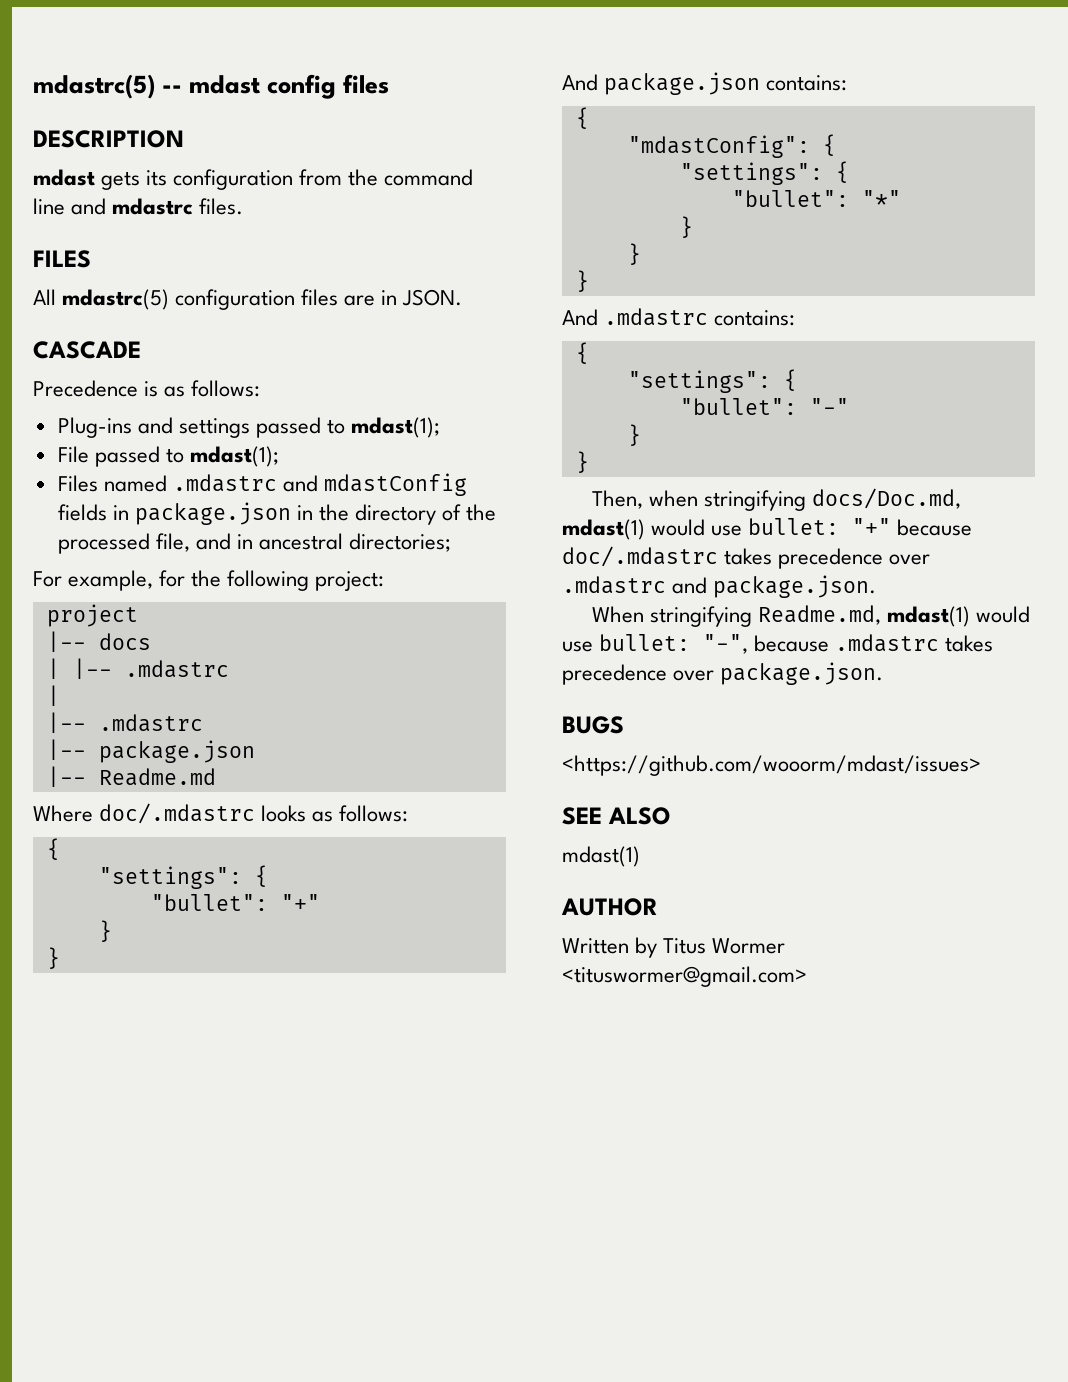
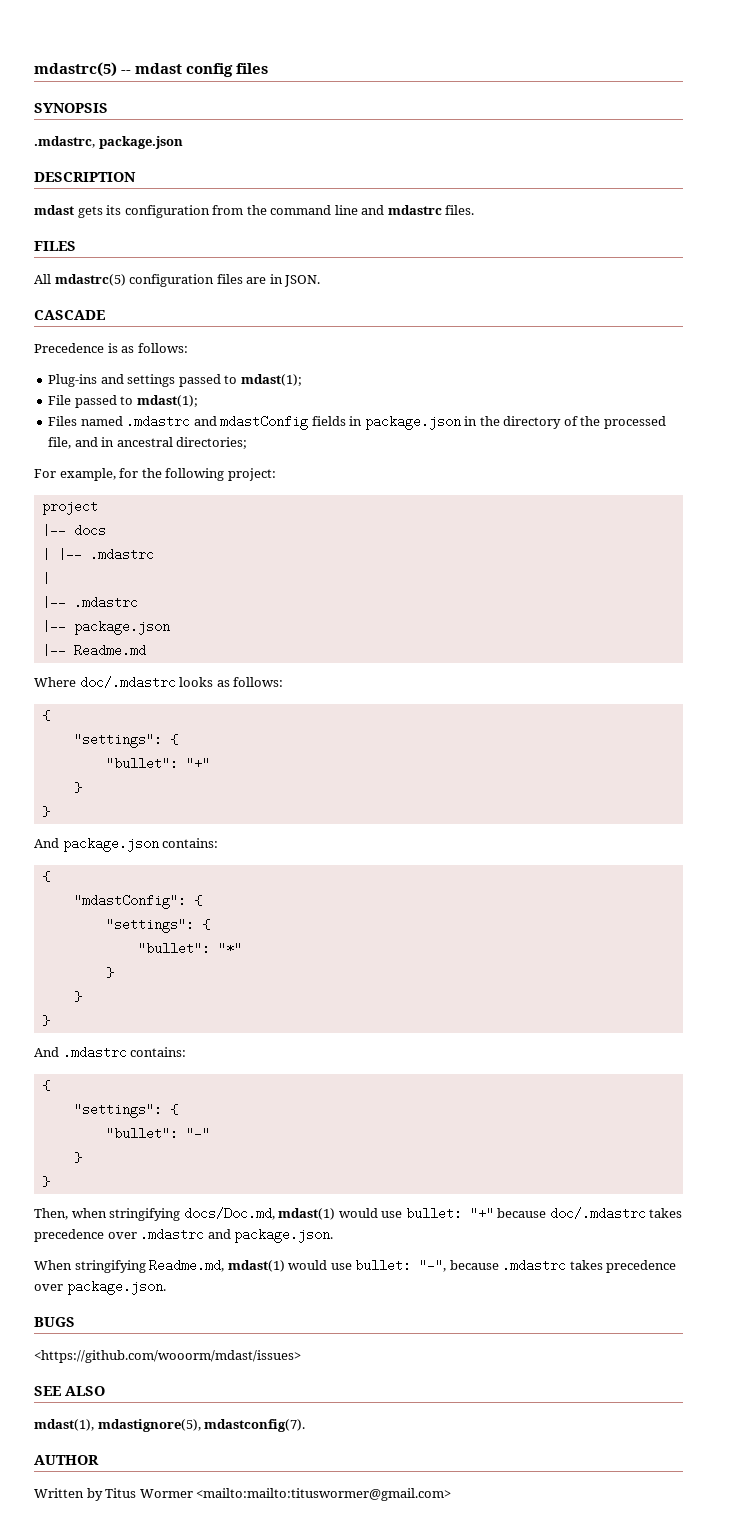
+ SYNOPSIS
+ .mdastrc, package.json
  SEE ALSO
- mdast(1)
+ mdast(1), mdastignore(5), mdastconfig(7).
- Written by Titus Wormer <tituswormer@gmail.com>
+ Written by Titus Wormer <mailto:mailto:tituswormer@gmail.com>

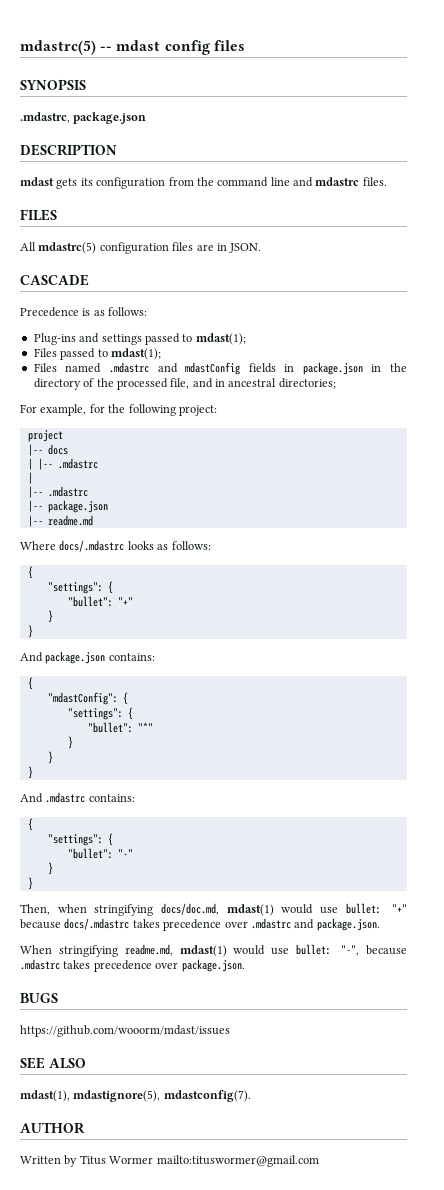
- File passed to mdast(1);
+ Files passed to mdast(1);
- |-- Readme.md
+ |-- readme.md
- Where doc/.mdastrc looks as follows:
+ Where docs/.mdastrc looks as follows:
- Then, when stringifying docs/Doc.md, mdast(1) would use bullet: "+" because doc/.mdastrc takes precedence over .mdastrc and package.json.
+ Then, when stringifying docs/doc.md, mdast(1) would use bullet: "+" because docs/.mdastrc takes precedence over .mdastrc and package.json.
- When stringifying Readme.md, mdast(1) would use bullet: "-", because .mdastrc takes precedence over package.json.
+ When stringifying readme.md, mdast(1) would use bullet: "-", because .mdastrc takes precedence over package.json.
- <https://github.com/wooorm/mdast/issues>
+ https://github.com/wooorm/mdast/issues
- Written by Titus Wormer <mailto:mailto:tituswormer@gmail.com>
+ Written by Titus Wormer mailto:tituswormer@gmail.com

